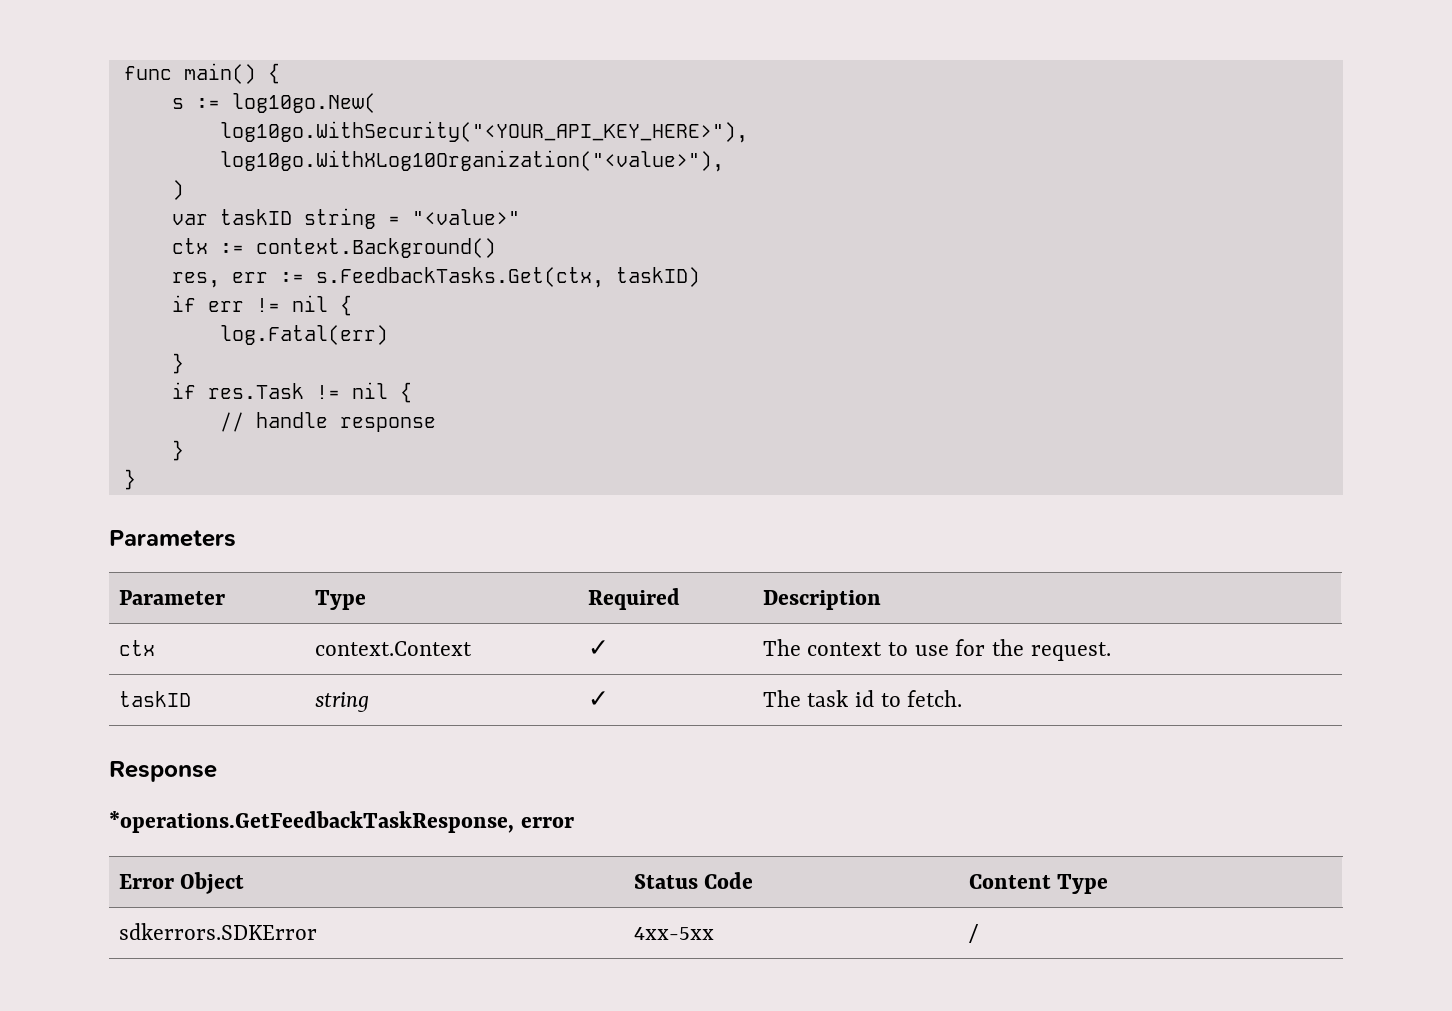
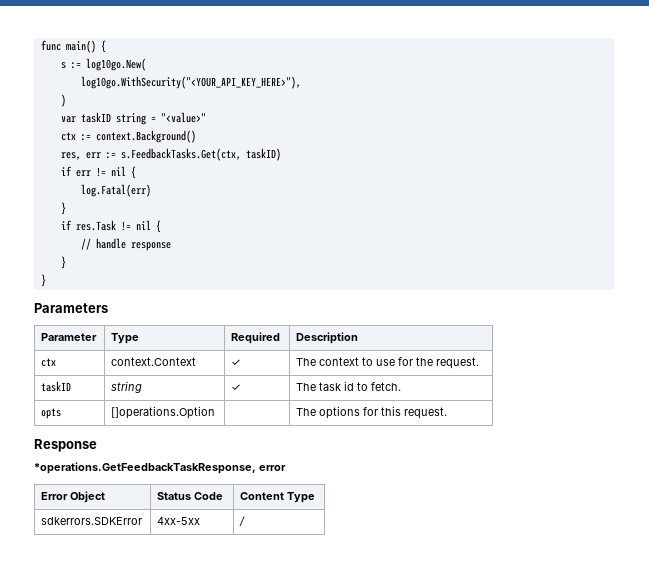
- log10go.WithXLog10Organization("<value>"),
+ opts | []operations.Option | | The options for this request.

